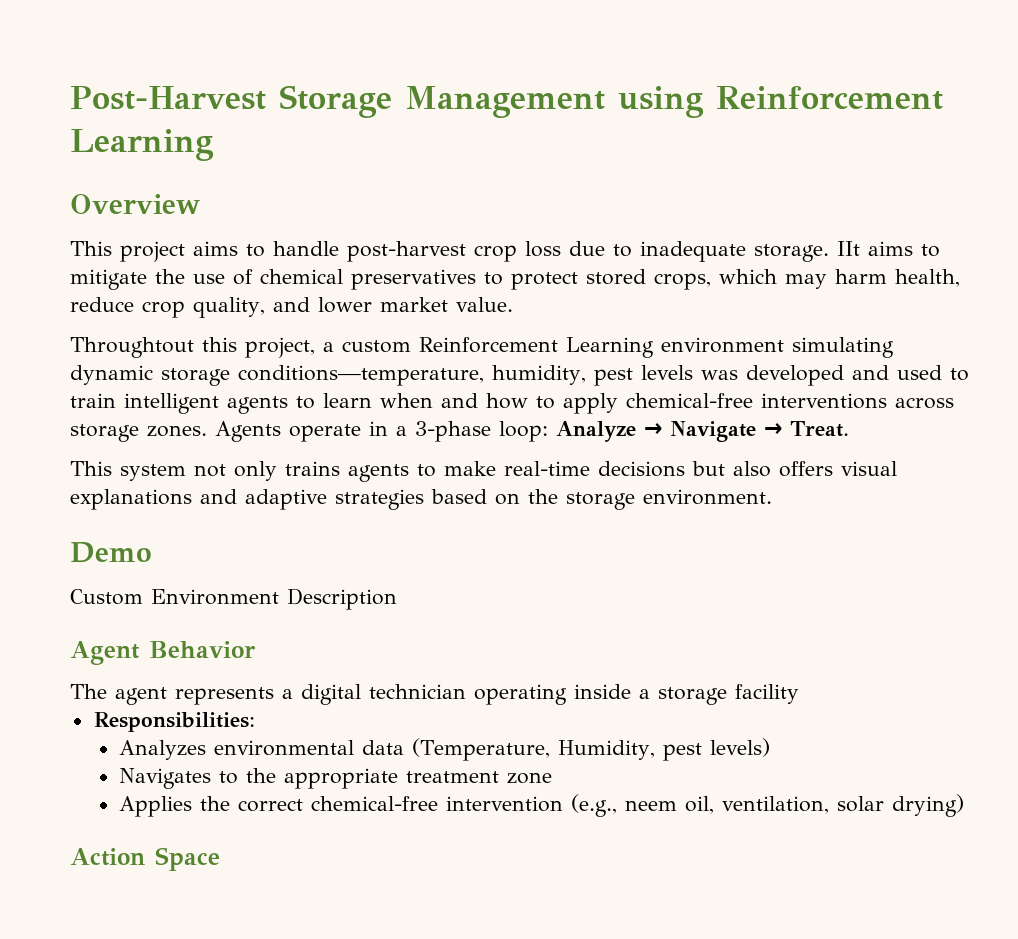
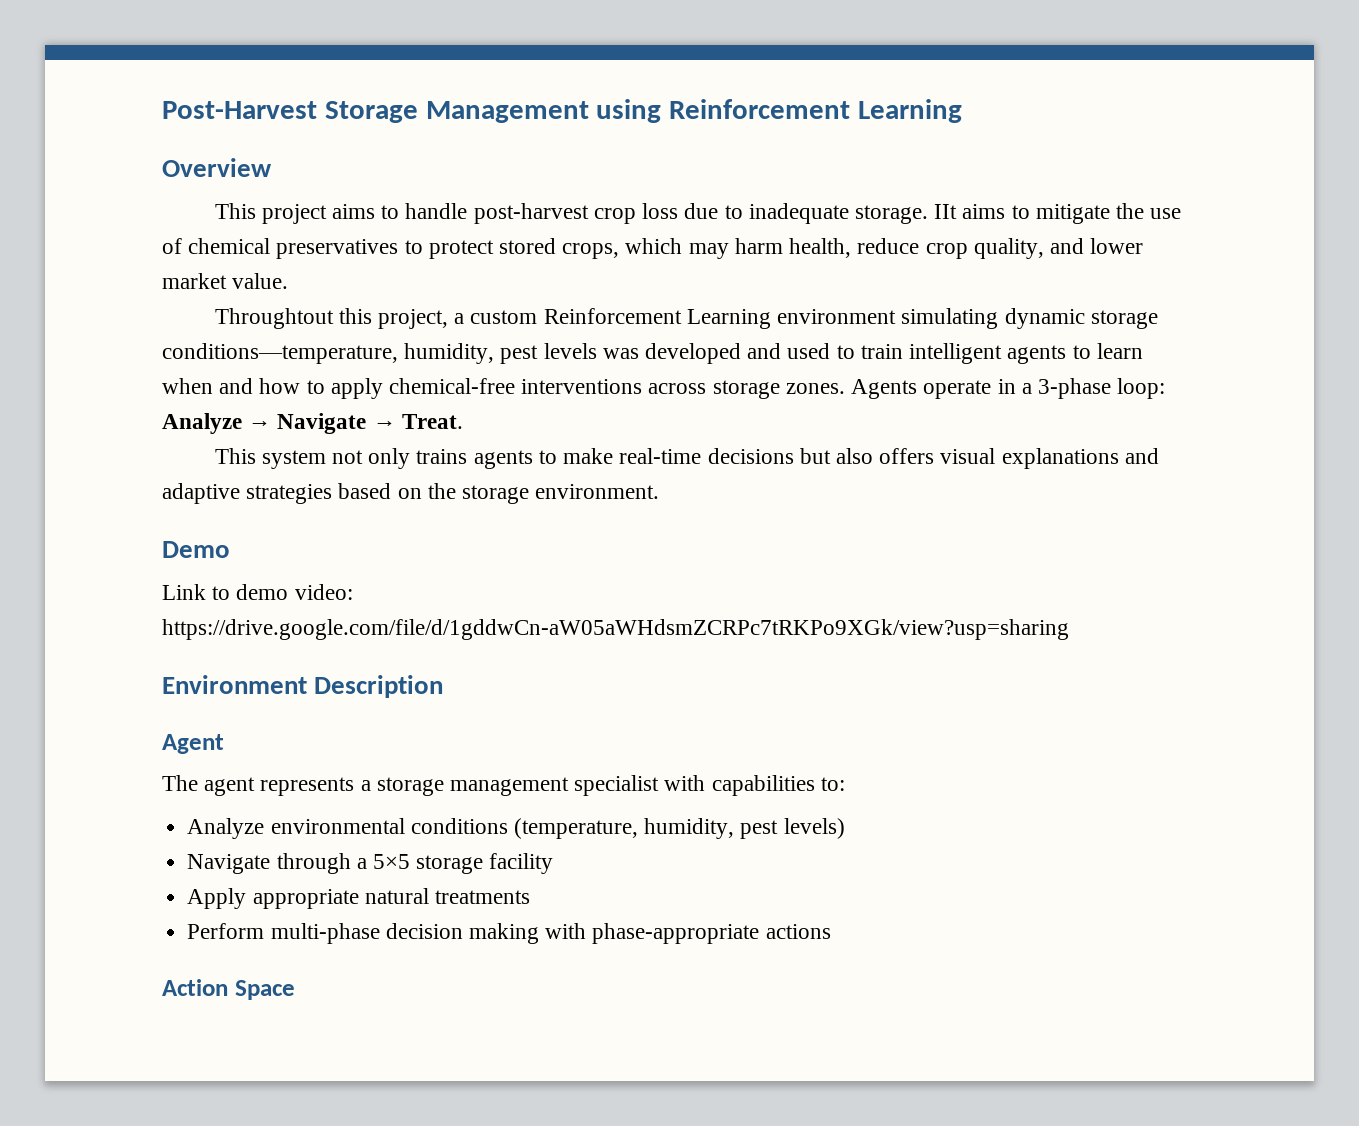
- Custom Environment Description
+ Link to demo video: https://drive.google.com/file/d/1gddwCn-aW05aWHdsmZCRPc7tRKPo9XGk/view?usp=sharing
+ Environment Description
- Agent Behavior
+ Agent
- The agent represents a digital technician operating inside a storage facility
- Responsibilities:
- Analyzes environmental data (Temperature, Humidity, pest levels)
- Navigates to the appropriate treatment zone
- Applies the correct chemical-free intervention (e.g., neem oil, ventilation, solar drying)
+ The agent represents a storage management specialist with capabilities to:
+ Analyze environmental conditions (temperature, humidity, pest levels)
+ Navigate through a 5×5 storage facility
+ Apply appropriate natural treatments
+ Perform multi-phase decision making with phase-appropriate actions

